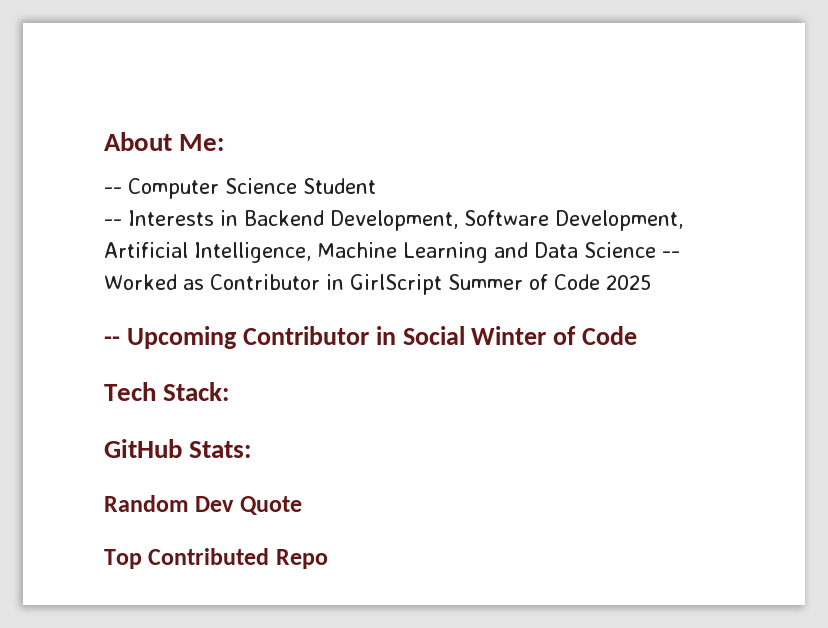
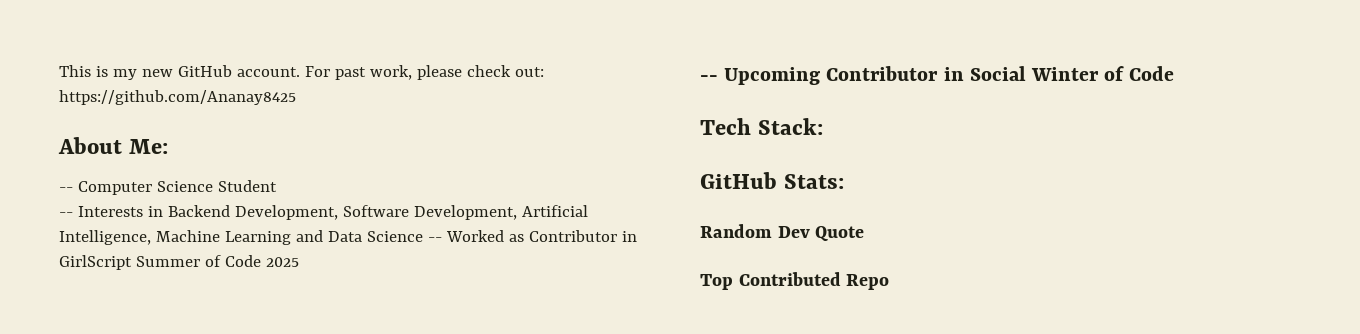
+ This is my new GitHub account. For past work, please check out: https://github.com/Ananay8425

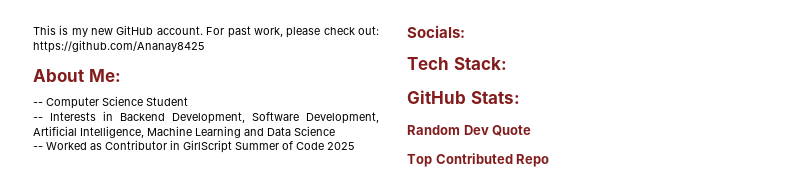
- -- Interests in Backend Development, Software Development, Artificial Intelligence, Machine Learning and Data Science -- Worked as Contributor in GirlScript Summer of Code 2025
+ -- Interests in Backend Development, Software Development, Artificial Intelligence, Machine Learning and Data Science
+ -- Worked as Contributor in GirlScript Summer of Code 2025
- -- Upcoming Contributor in Social Winter of Code
+ Socials:

